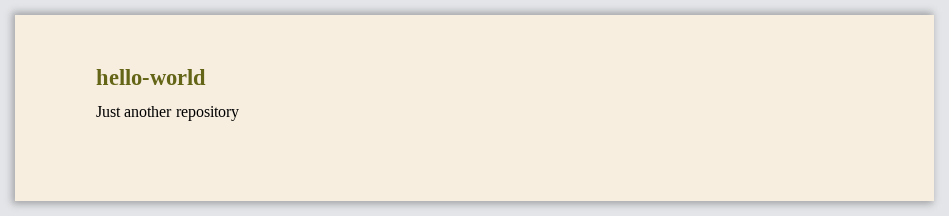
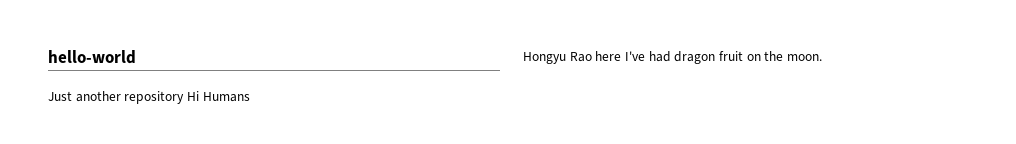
- Just another repository
+ Just another repository Hi Humans
+ Hongyu Rao here I've had dragon fruit on the moon.

